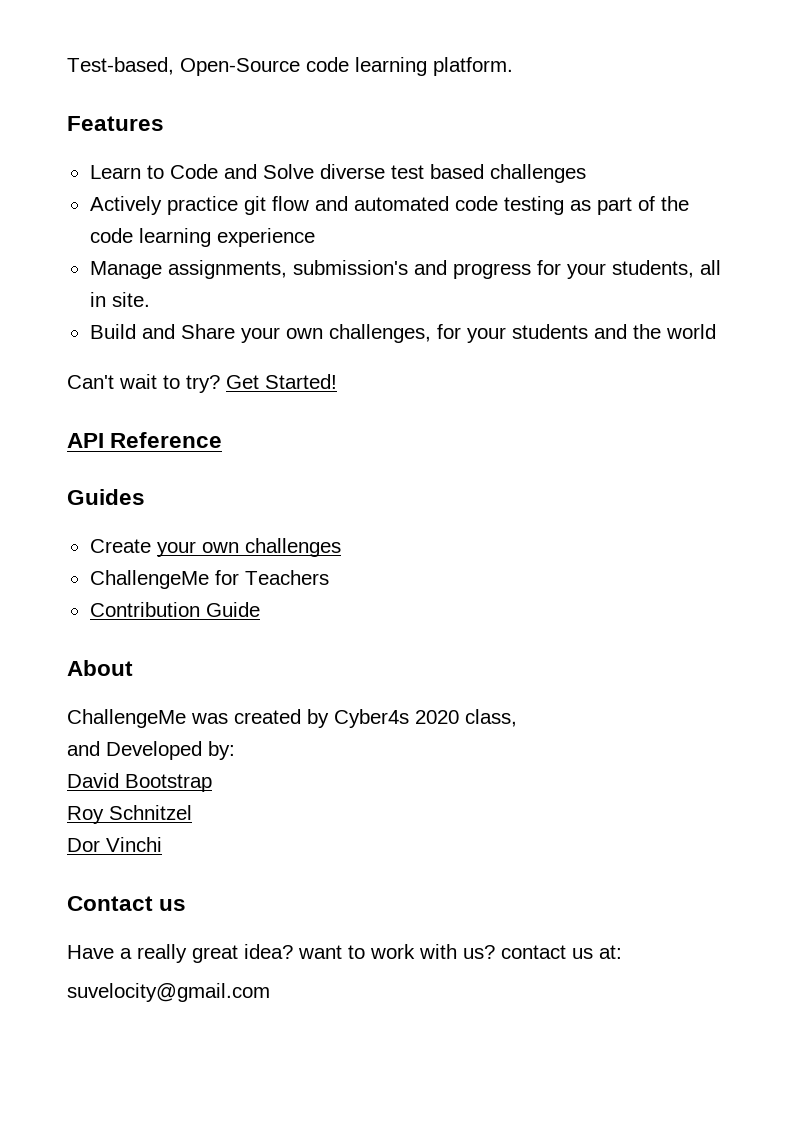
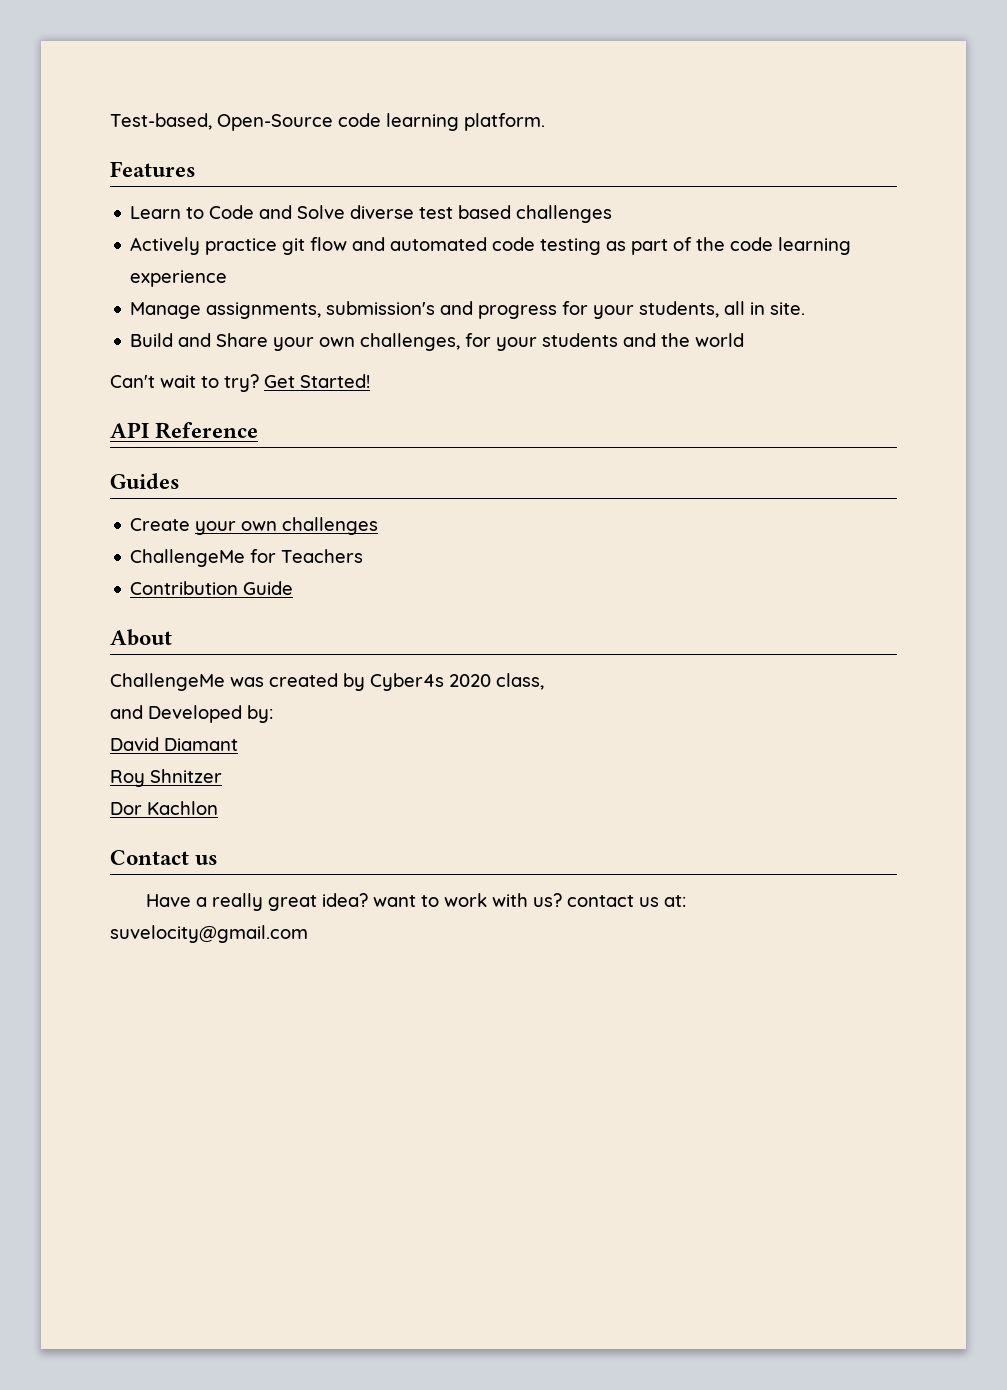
- David Bootstrap
+ David Diamant
- Roy Schnitzel
+ Roy Shnitzer
- Dor Vinchi
+ Dor Kachlon

